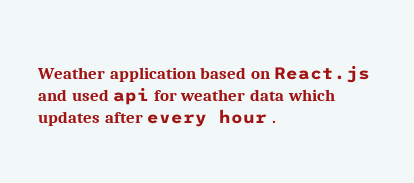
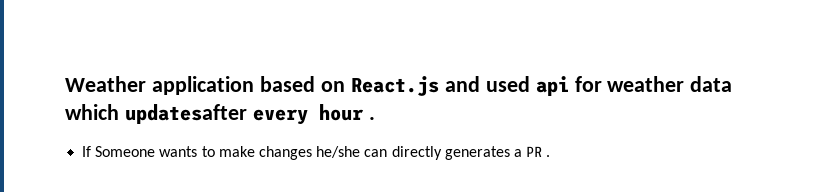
- Weather application based on React.js and used api for weather data which updates after every hour .
+ Weather application based on React.js and used api for weather data which updatesafter every hour .
+ If Someone wants to make changes he/she can directly generates a PR .

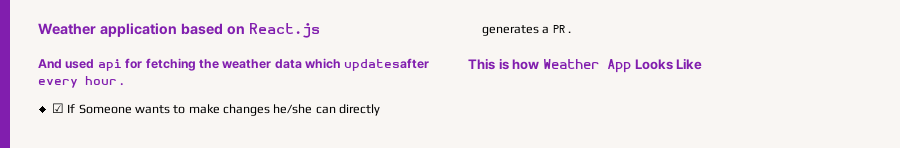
- Weather application based on React.js and used api for weather data which updatesafter every hour .
+ Weather application based on React.js
+ And used api for fetching the weather data which updatesafter every hour .
- If Someone wants to make changes he/she can directly generates a PR .
+ ☑ If Someone wants to make changes he/she can directly generates a PR .
+ This is how Weather App Looks Like

